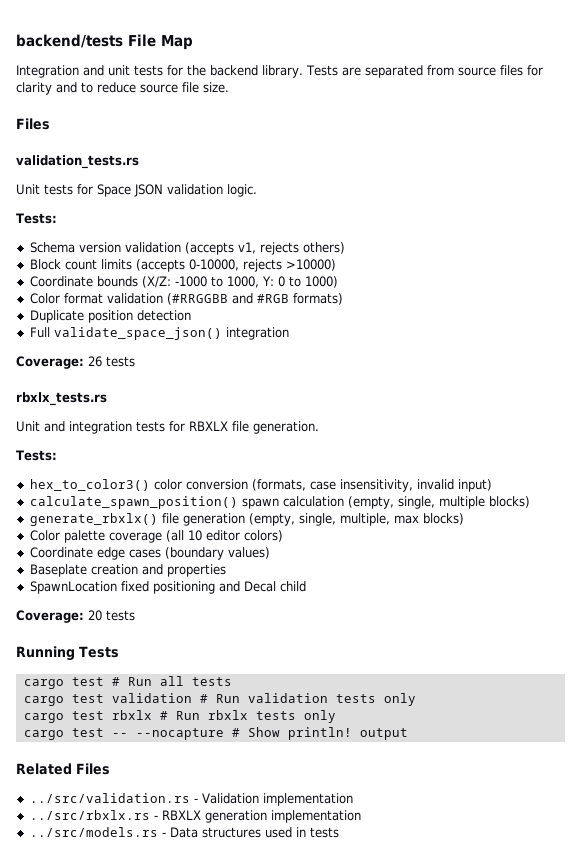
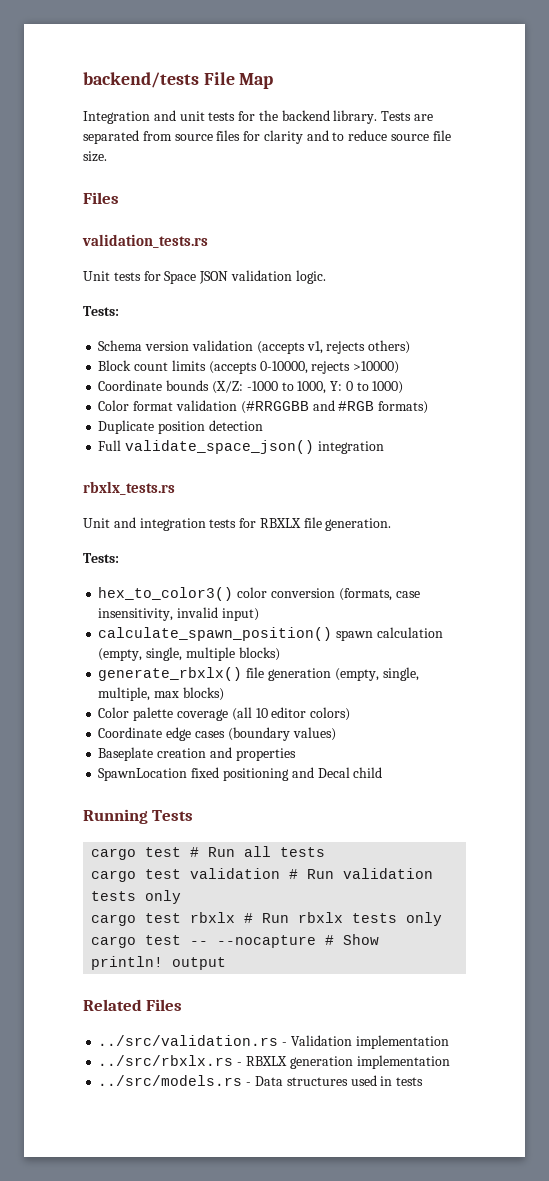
- Coverage: 26 tests
- Coverage: 20 tests

